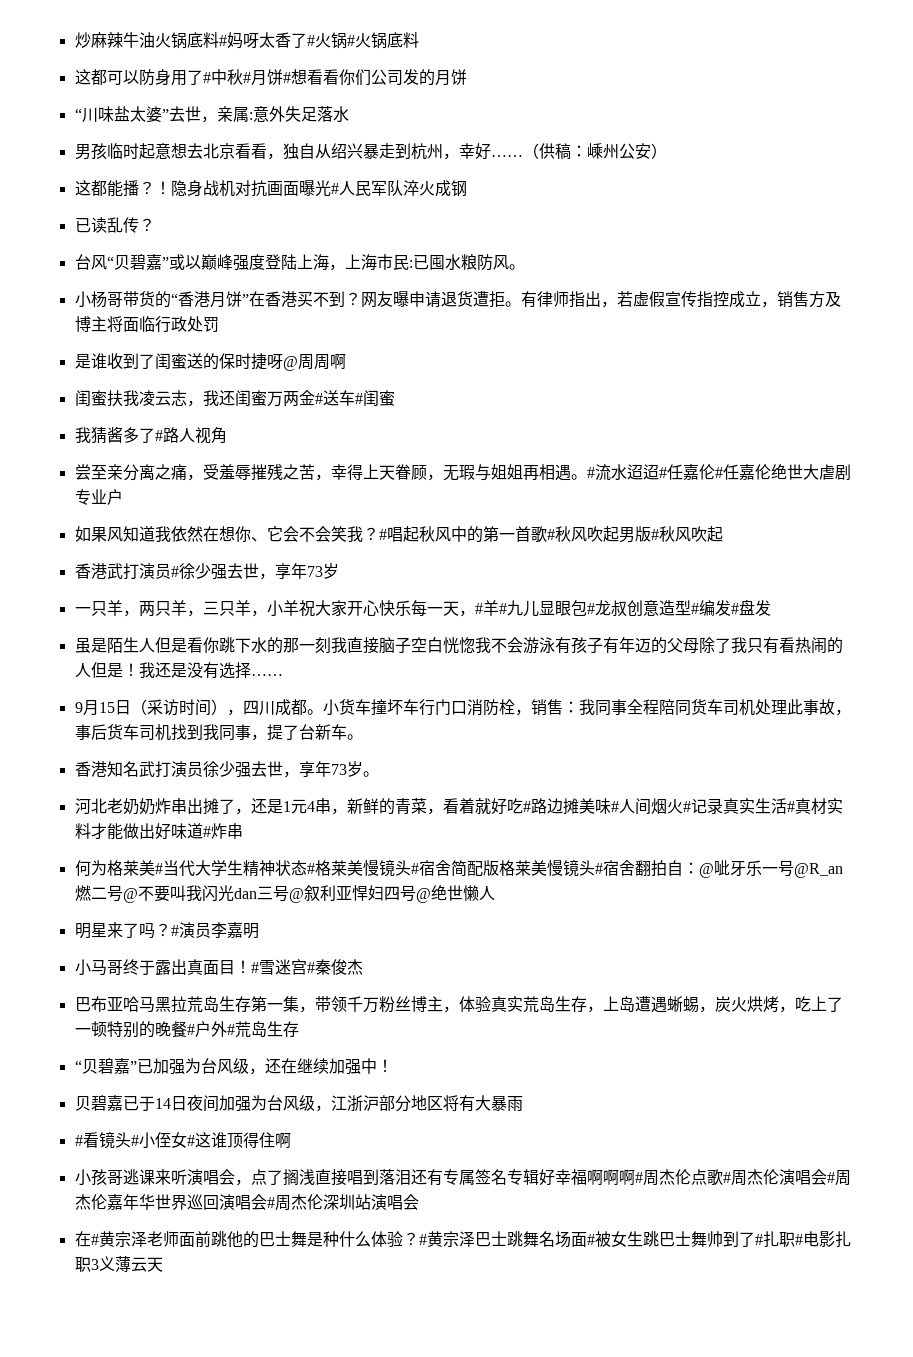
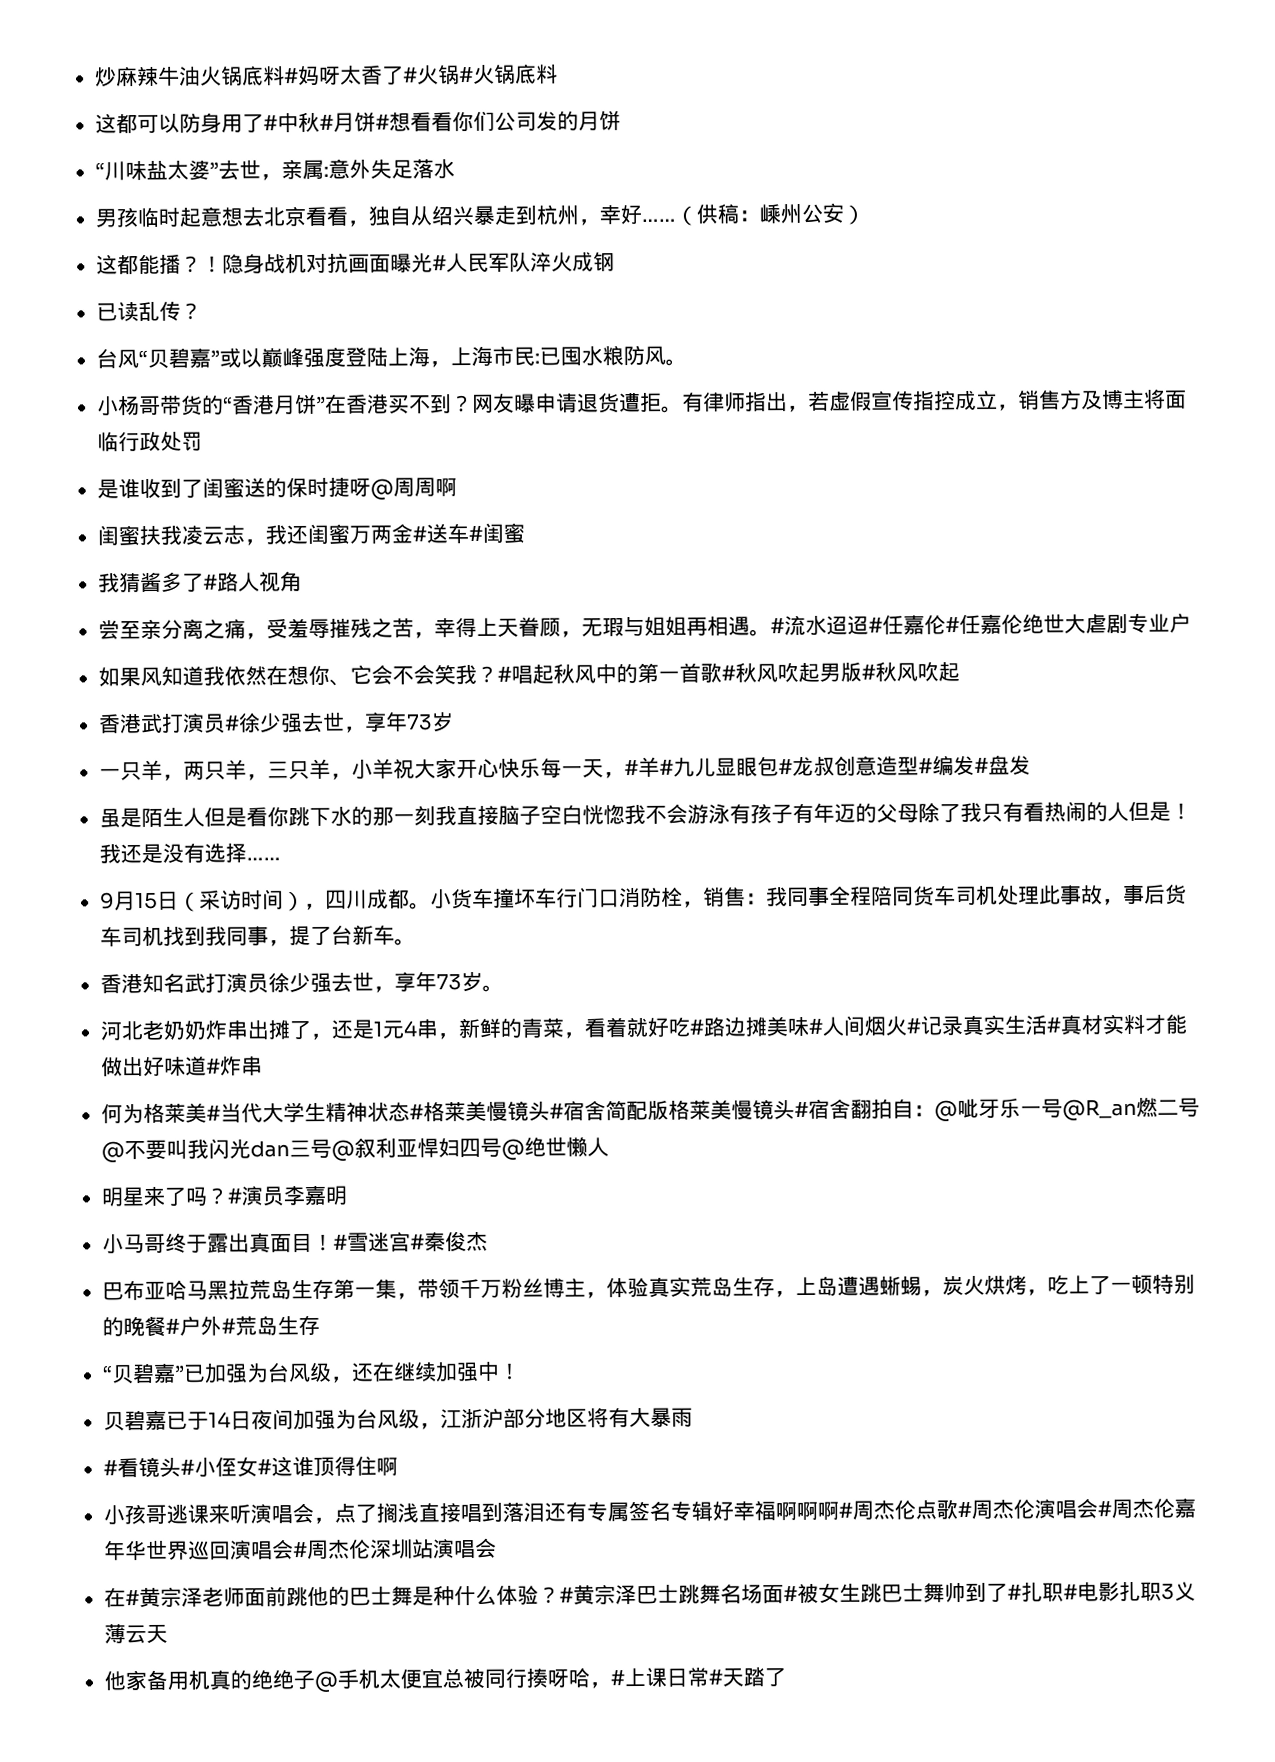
+ 他家备用机真的绝绝子@手机太便宜总被同行揍呀哈，#上课日常#天踏了

